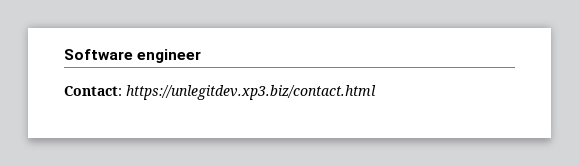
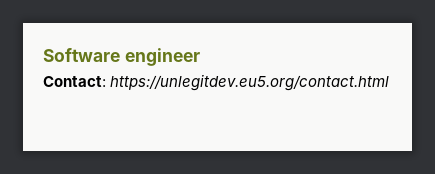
- Contact: https://unlegitdev.xp3.biz/contact.html
+ Contact: https://unlegitdev.eu5.org/contact.html

